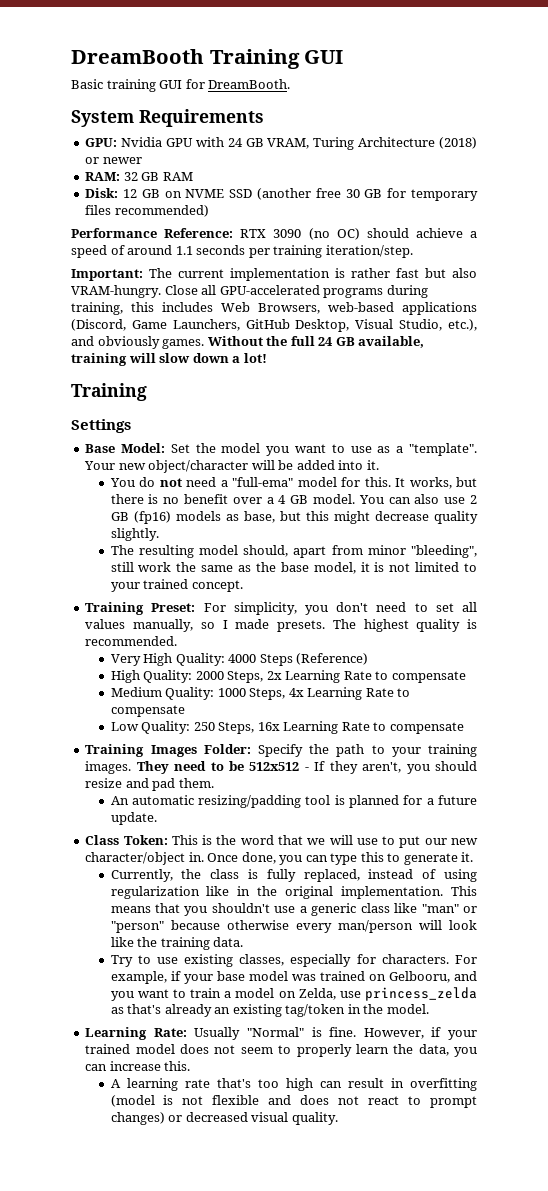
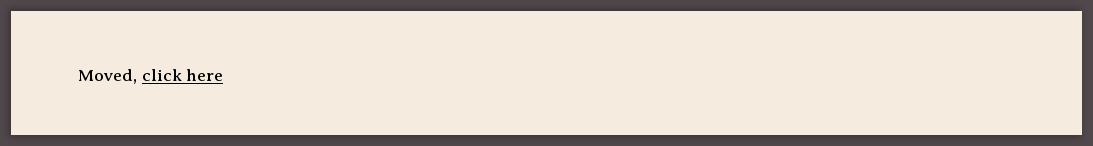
- DreamBooth Training GUI
- Basic training GUI for DreamBooth.
- System Requirements
- GPU: Nvidia GPU with 24 GB VRAM, Turing Architecture (2018) or newer
- RAM: 32 GB RAM
- Disk: 12 GB on NVME SSD (another free 30 GB for temporary files recommended)
- Performance Reference: RTX 3090 (no OC) should achieve a speed of around 1.1 seconds per training iteration/step.
- Important: The current implementation is rather fast but also VRAM-hungry. Close all GPU-accelerated programs during training, this includes Web Browsers, web-based applications (Discord, Game Launchers, GitHub Desktop, Visual Studio, etc.), and obviously games. Without the full 24 GB available, training will slow down a lot!
- Training
- Settings
- Base Model: Set the model you want to use as a "template". Your new object/character will be added into it.
- You do not need a "full-ema" model for this. It works, but there is no benefit over a 4 GB model. You can also use 2 GB (fp16) models as base, but this might decrease quality slightly.
- The resulting model should, apart from minor "bleeding", still work the same as the base model, it is not limited to your trained concept.
- Training Preset: For simplicity, you don't need to set all values manually, so I made presets. The highest quality is recommended.
- Very High Quality: 4000 Steps (Reference)
- High Quality: 2000 Steps, 2x Learning Rate to compensate
- Medium Quality: 1000 Steps, 4x Learning Rate to compensate
- Low Quality: 250 Steps, 16x Learning Rate to compensate
- Training Images Folder: Specify the path to your training images. They need to be 512x512 - If they aren't, you should resize and pad them.
- An automatic resizing/padding tool is planned for a future update.
- Class Token: This is the word that we will use to put our new character/object in. Once done, you can type this to generate it.
- Currently, the class is fully replaced, instead of using regularization like in the original implementation. This means that you shouldn't use a generic class like "man" or "person" because otherwise every man/person will look like the training data.
- Try to use existing classes, especially for characters. For example, if your base model was trained on Gelbooru, and you want to train a model on Zelda, use princess_zelda as that's already an existing tag/token in the model.
- Learning Rate: Usually "Normal" is fine. However, if your trained model does not seem to properly learn the data, you can increase this.
- A learning rate that's too high can result in overfitting (model is not flexible and does not react to prompt changes) or decreased visual quality.
+ Moved, click here

